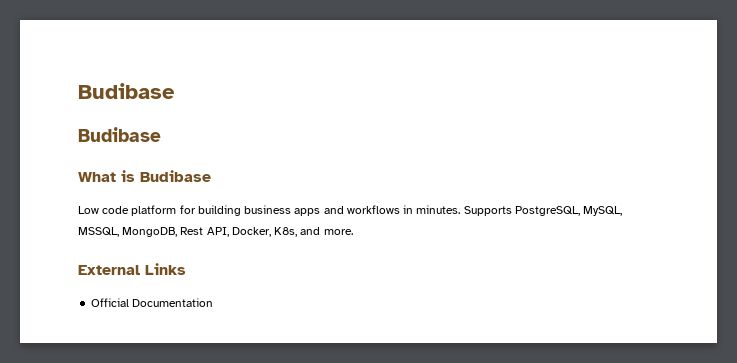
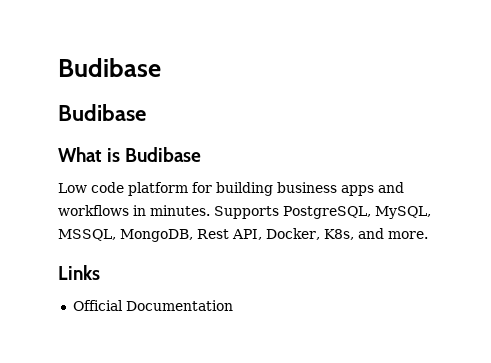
- External Links
+ Links

